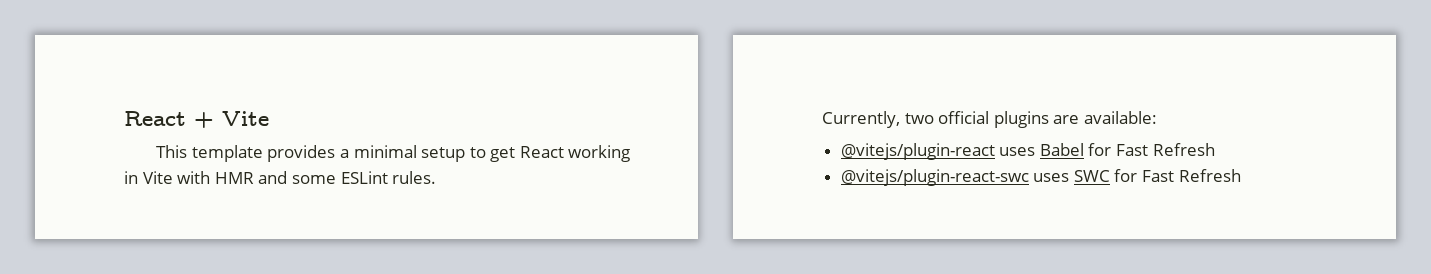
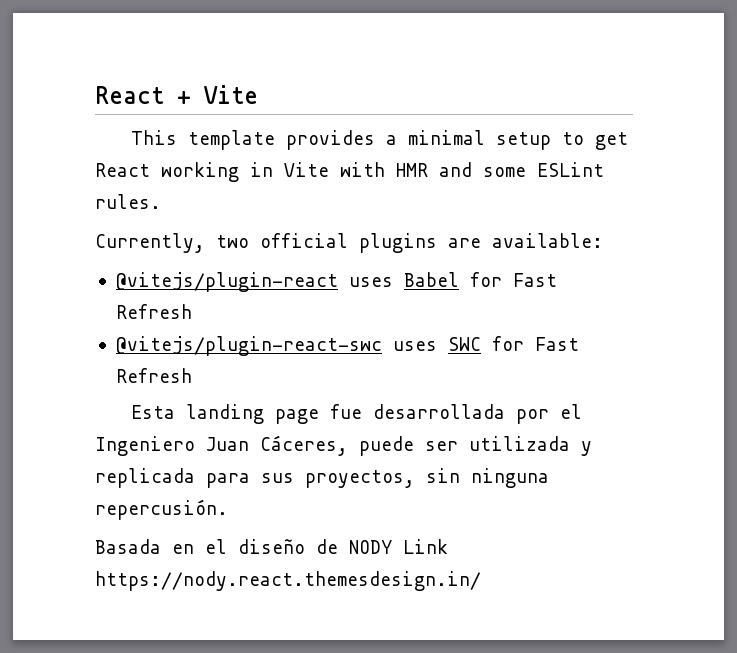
+ Esta landing page fue desarrollada por el Ingeniero Juan Cáceres, puede ser utilizada y replicada para sus proyectos, sin ninguna repercusión.
+ Basada en el diseño de NODY Link https://nody.react.themesdesign.in/

